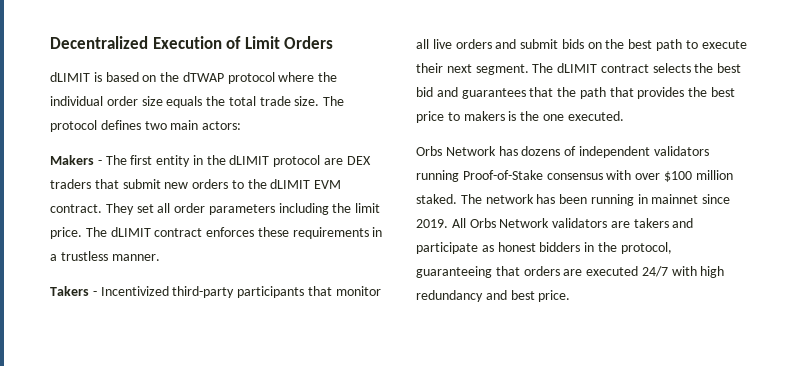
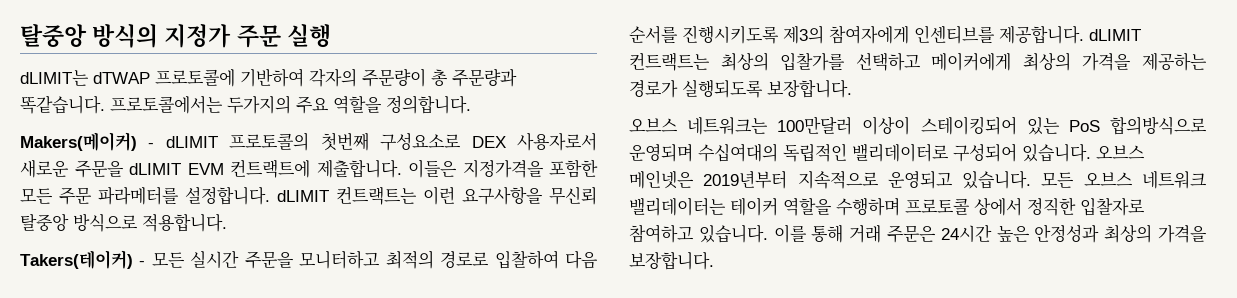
- Decentralized Execution of Limit Orders
- dLIMIT is based on the dTWAP protocol where the individual order size equals the total trade size. The protocol defines two main actors:
- Makers - The first entity in the dLIMIT protocol are DEX traders that submit new orders to the dLIMIT EVM contract. They set all order parameters including the limit price. The dLIMIT contract enforces these requirements in a trustless manner.
- Takers - Incentivized third-party participants that monitor all live orders and submit bids on the best path to execute their next segment. The dLIMIT contract selects the best bid and guarantees that the path that provides the best price to makers is the one executed.
- Orbs Network has dozens of independent validators running Proof-of-Stake consensus with over $100 million staked. The network has been running in mainnet since 2019. All Orbs Network validators are takers and participate as honest bidders in the protocol, guaranteeing that orders are executed 24/7 with high redundancy and best price.
+ 탈중앙 방식의 지정가 주문 실행
+ dLIMIT는 dTWAP 프로토콜에 기반하여 각자의 주문량이 총 주문량과 똑같습니다. 프로토콜에서는 두가지의 주요 역할을 정의합니다.
+ Makers(메이커) - dLIMIT 프로토콜의 첫번째 구성요소로 DEX 사용자로서 새로운 주문을 dLIMIT EVM 컨트랙트에 제출합니다. 이들은 지정가격을 포함한 모든 주문 파라메터를 설정합니다. dLIMIT 컨트랙트는 이런 요구사항을 무신뢰 탈중앙 방식으로 적용합니다.
+ Takers(테이커) - 모든 실시간 주문을 모니터하고 최적의 경로로 입찰하여 다음 순서를 진행시키도록 제3의 참여자에게 인센티브를 제공합니다. dLIMIT 컨트랙트는 최상의 입찰가를 선택하고 메이커에게 최상의 가격을 제공하는 경로가 실행되도록 보장합니다.
+ 오브스 네트워크는 100만달러 이상이 스테이킹되어 있는 PoS 합의방식으로 운영되며 수십여대의 독립적인 밸리데이터로 구성되어 있습니다. 오브스 메인넷은 2019년부터 지속적으로 운영되고 있습니다. 모든 오브스 네트워크 밸리데이터는 테이커 역할을 수행하며 프로토콜 상에서 정직한 입찰자로 참여하고 있습니다. 이를 통해 거래 주문은 24시간 높은 안정성과 최상의 가격을 보장합니다.

